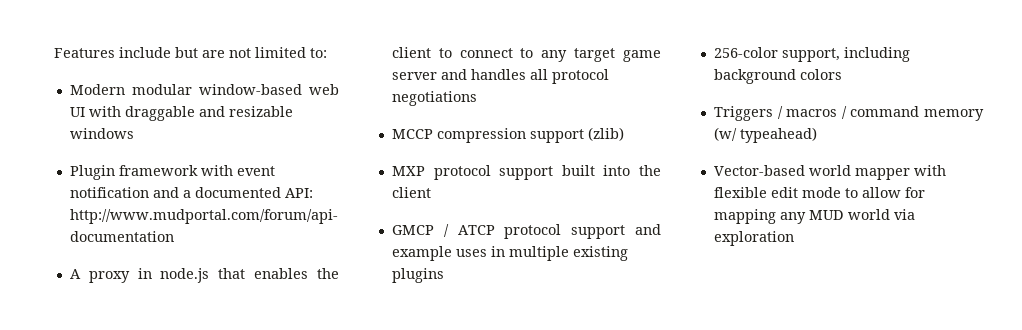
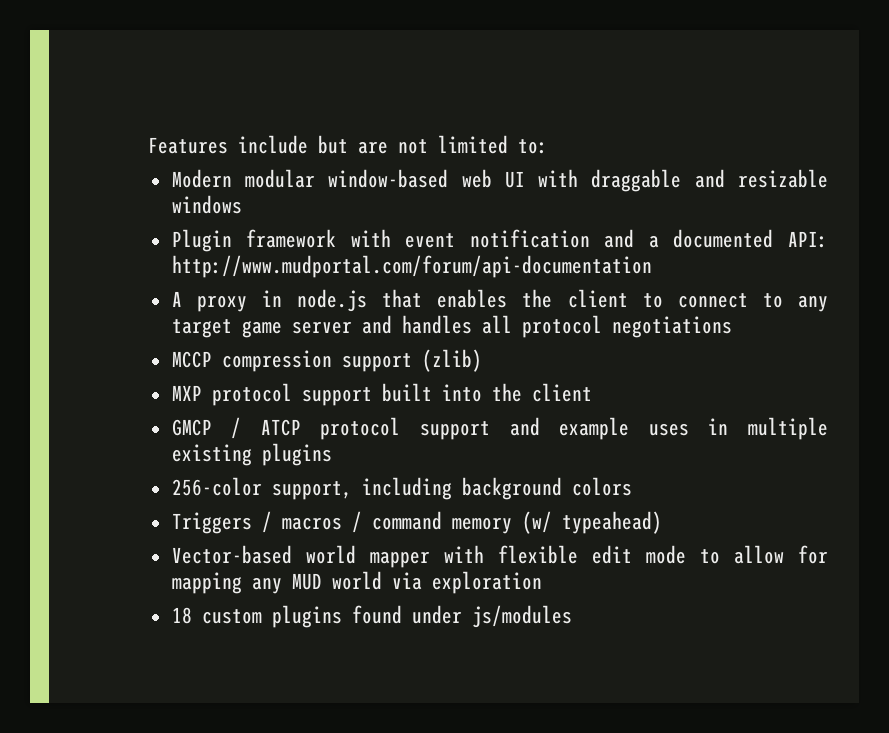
+ 18 custom plugins found under js/modules

